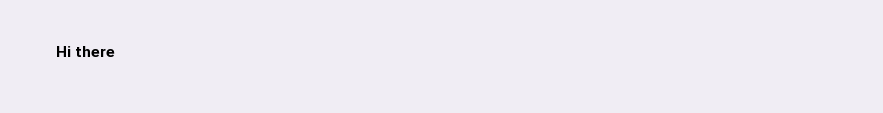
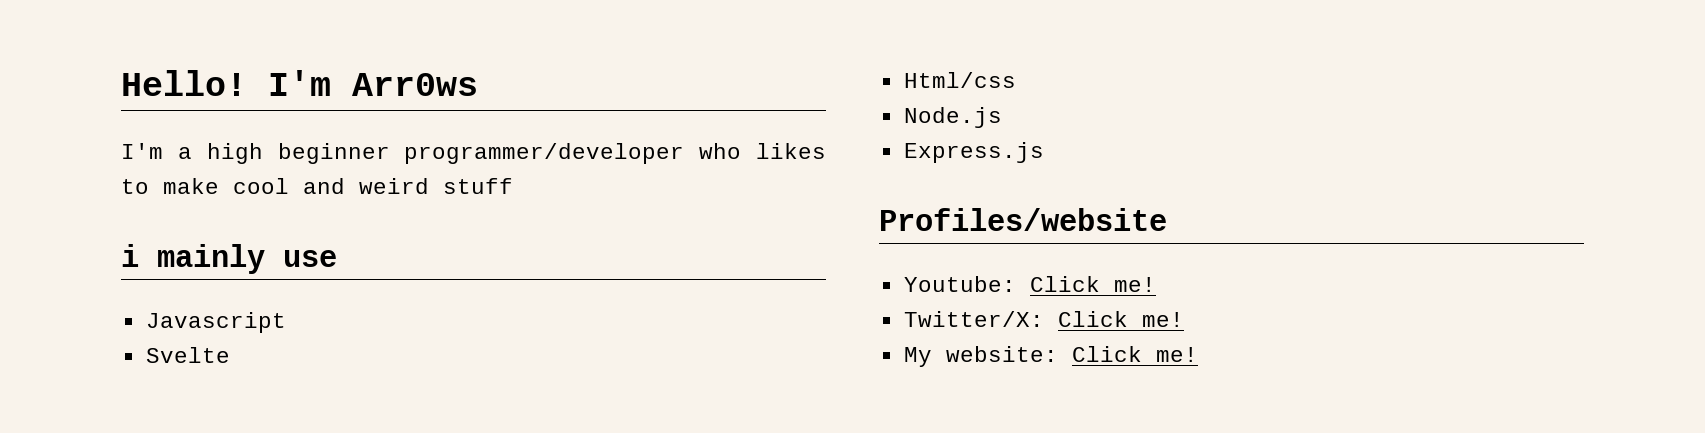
- Hi there
+ Hello! I'm Arr0ws
+ I'm a high beginner programmer/developer who likes to make cool and weird stuff
+ i mainly use
+ Javascript
+ Svelte
+ Html/css
+ Node.js
+ Express.js
+ Profiles/website
+ Youtube: Click me!
+ Twitter/X: Click me!
+ My website: Click me!

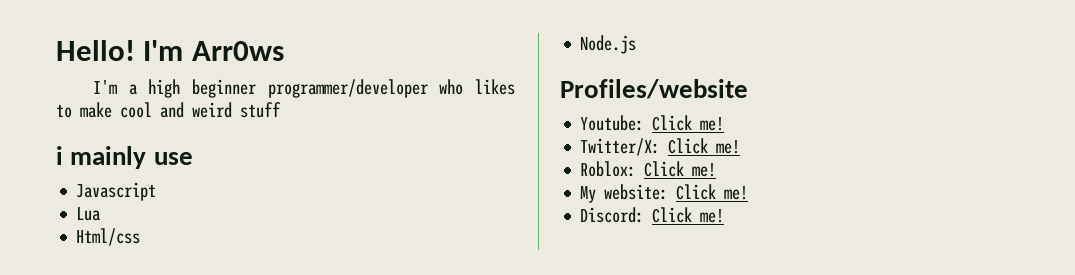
- Svelte
+ Lua
- Express.js
+ Roblox: Click me!
+ Discord: Click me!

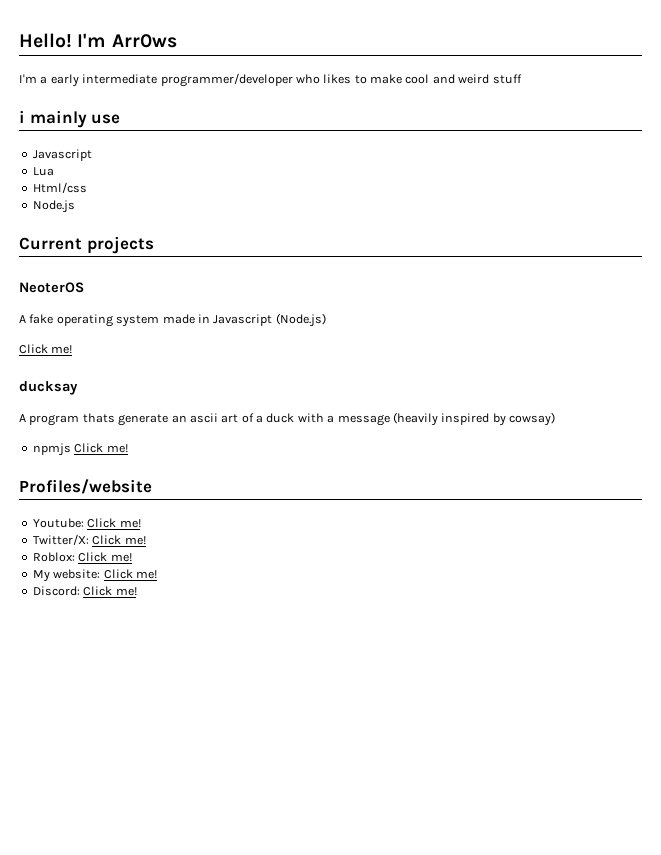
- I'm a high beginner programmer/developer who likes to make cool and weird stuff
+ I'm a early intermediate programmer/developer who likes to make cool and weird stuff
+ Current projects
+ NeoterOS
+ A fake operating system made in Javascript (Node.js)
+ Click me!
+ ducksay
+ A program thats generate an ascii art of a duck with a message (heavily inspired by cowsay)
+ npmjs Click me!

